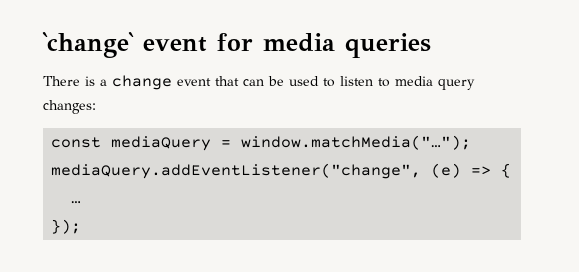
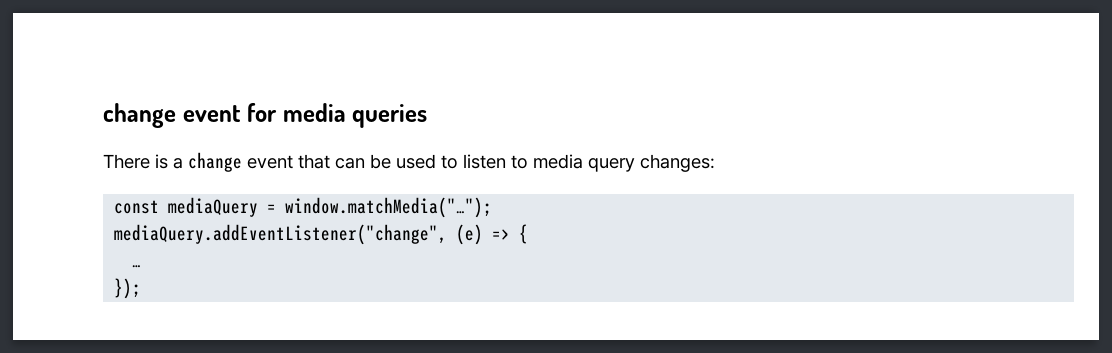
- `change` event for media queries
+ change event for media queries

